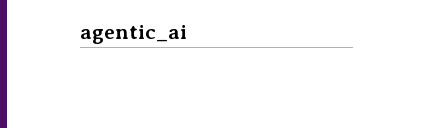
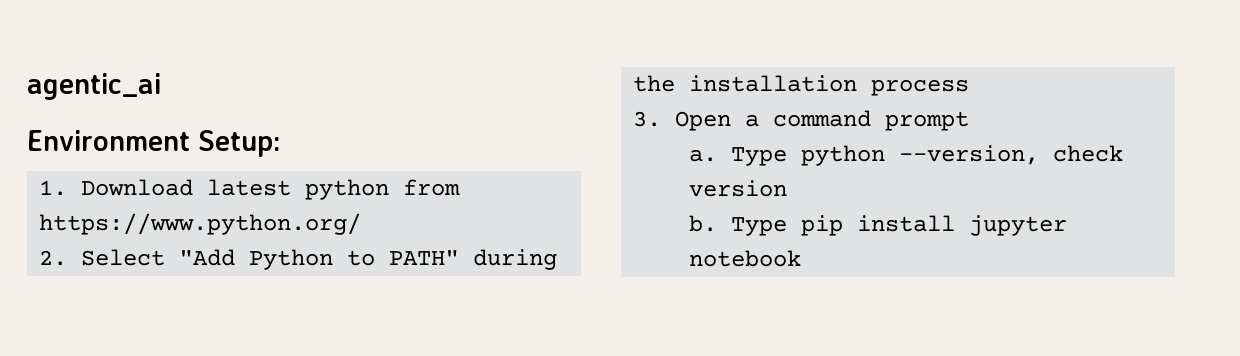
+ Environment Setup:
+ 1. Download latest python from https://www.python.org/
+ 2. Select "Add Python to PATH" during the installation process
+ 3. Open a command prompt
+ a. Type python --version, check version
+ b. Type pip install jupyter notebook

